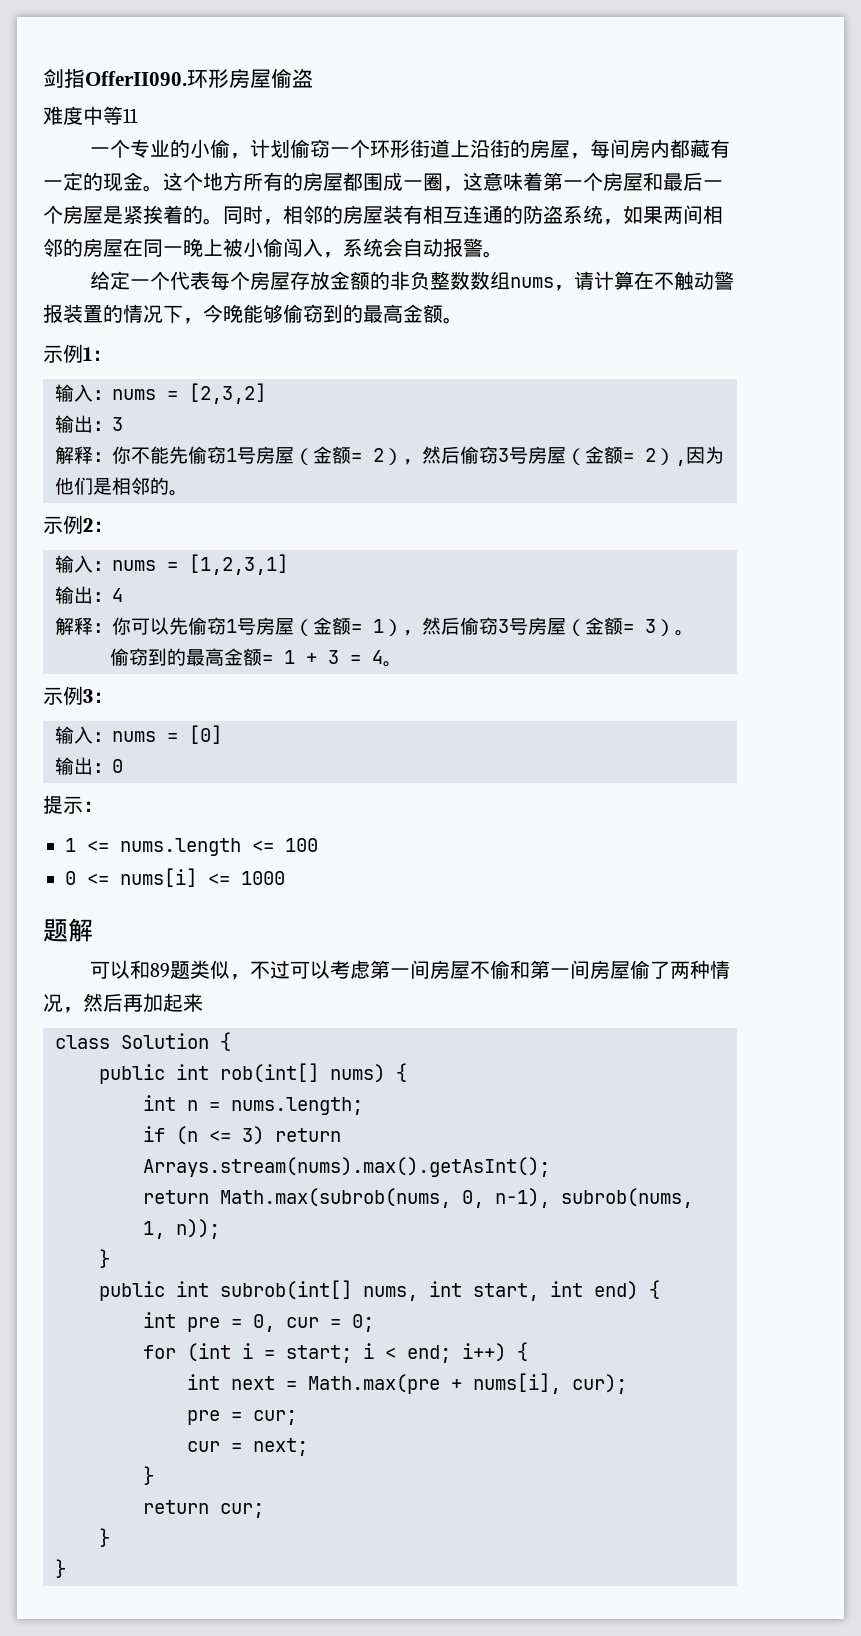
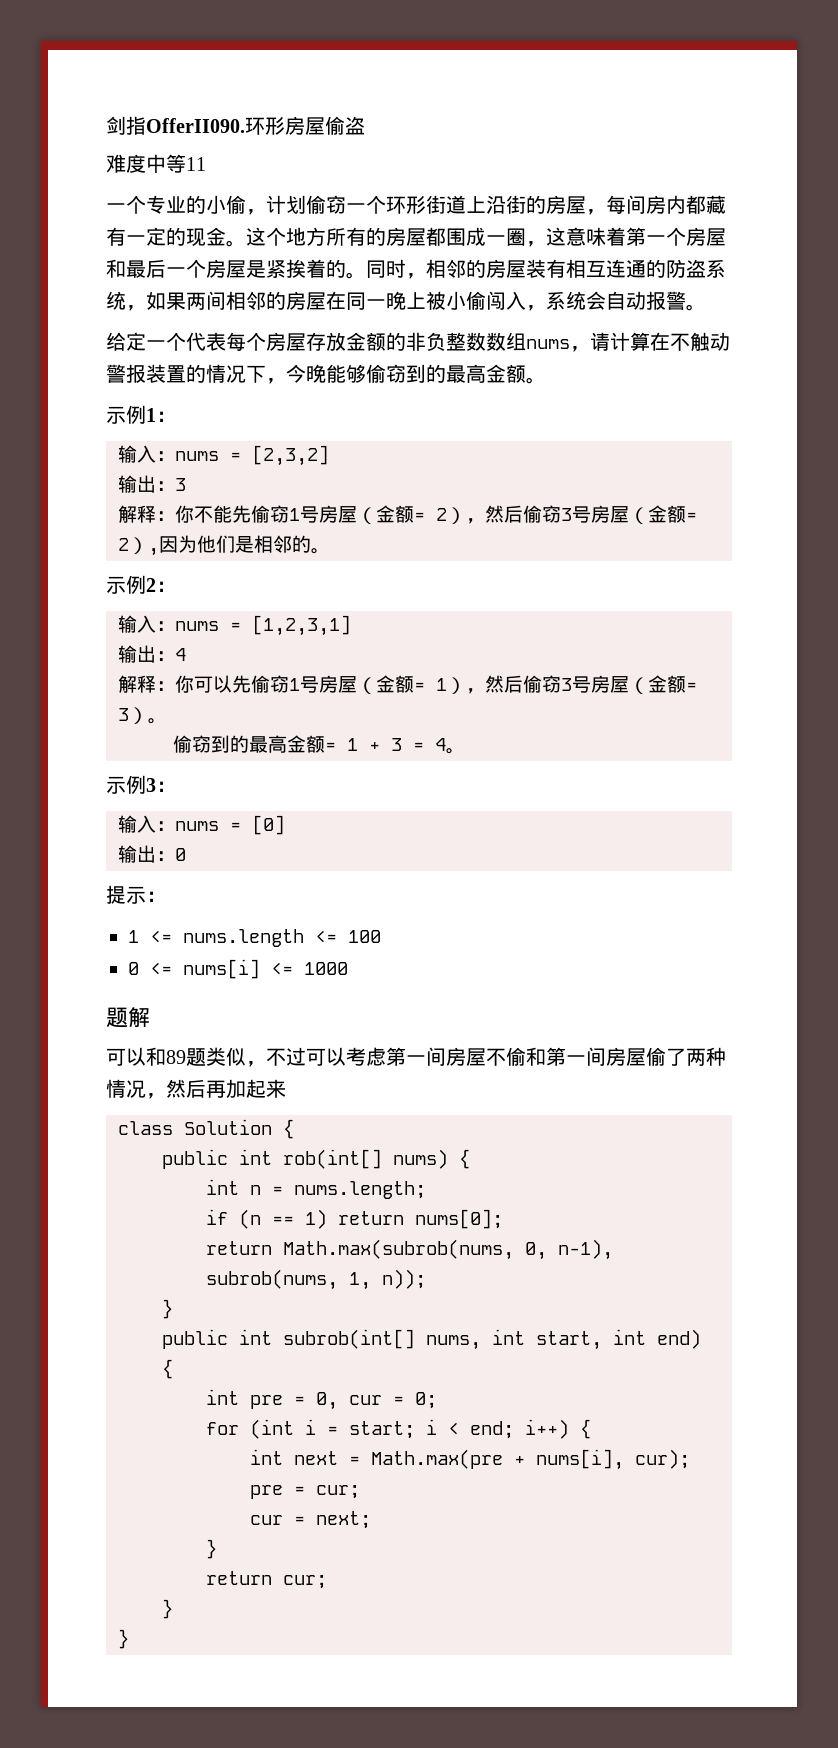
- if (n <= 3) return Arrays.stream(nums).max().getAsInt();
+ if (n == 1) return nums[0];

